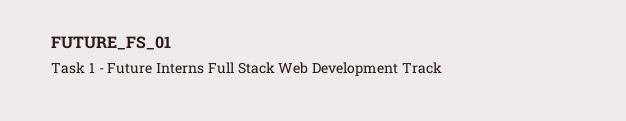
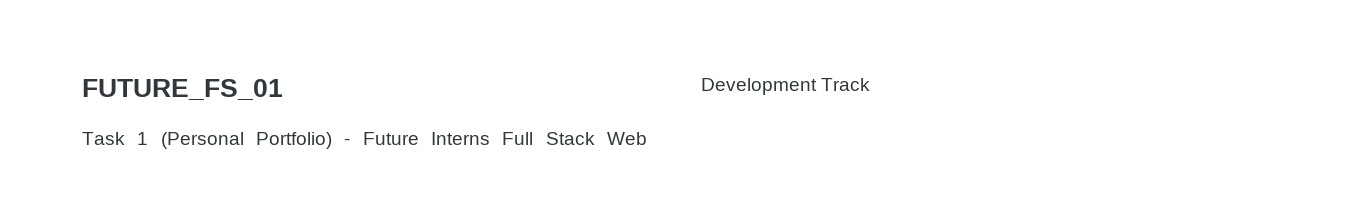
- Task 1 - Future Interns Full Stack Web Development Track
+ Task 1 (Personal Portfolio) - Future Interns Full Stack Web Development Track

